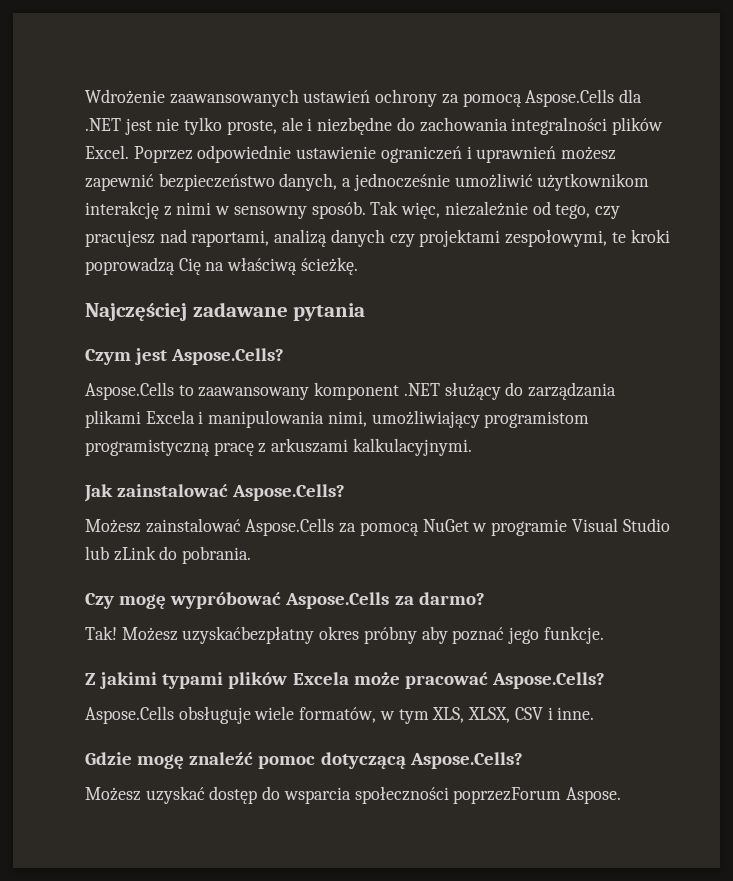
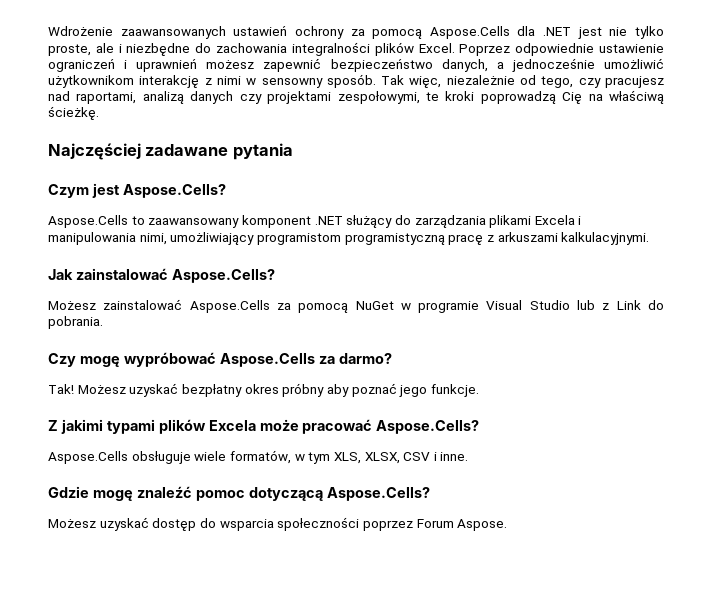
- Możesz zainstalować Aspose.Cells za pomocą NuGet w programie Visual Studio lub zLink do pobrania.
+ Możesz zainstalować Aspose.Cells za pomocą NuGet w programie Visual Studio lub z Link do pobrania.
- Możesz uzyskaćbezpłatny okres próbny aby poznać jego funkcje.
+ Możesz uzyskać bezpłatny okres próbny aby poznać jego funkcje.
- Możesz uzyskać dostęp do wsparcia społeczności poprzezForum Aspose.
+ Możesz uzyskać dostęp do wsparcia społeczności poprzez Forum Aspose.

